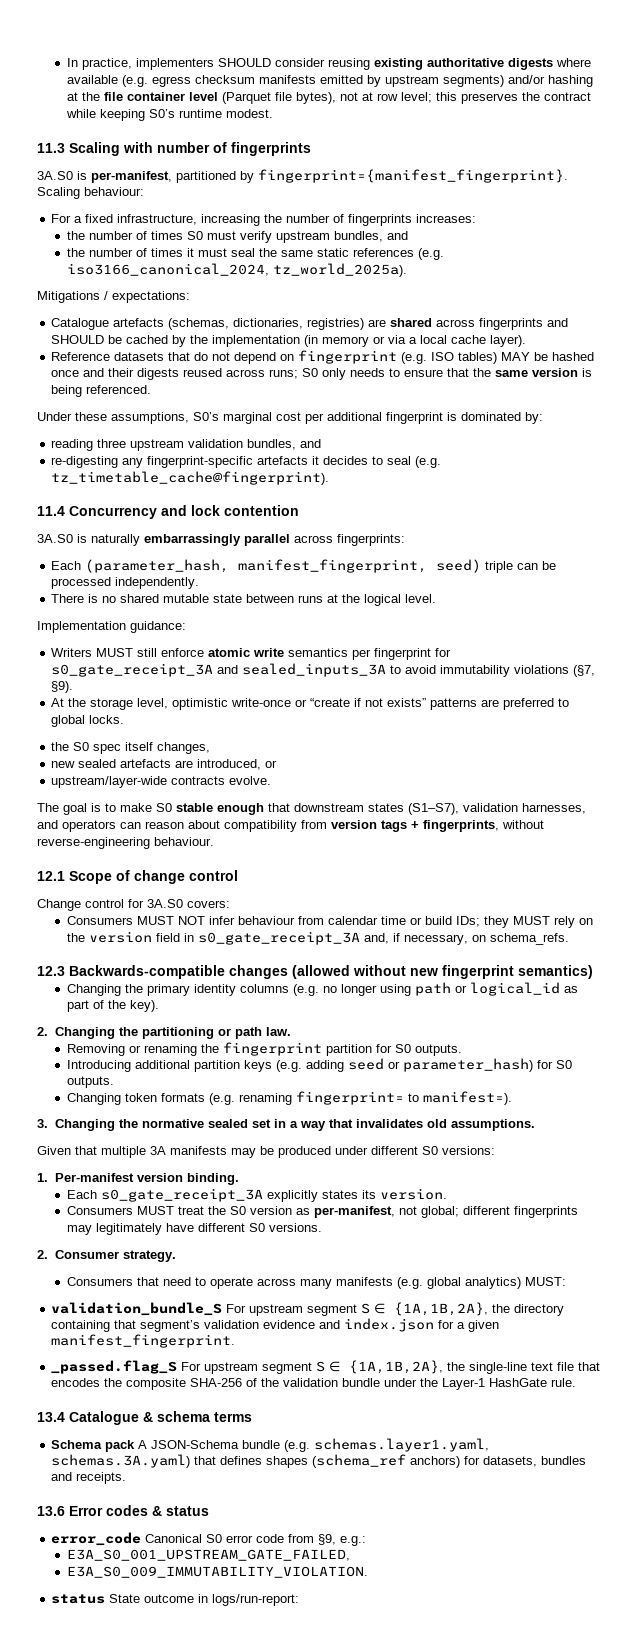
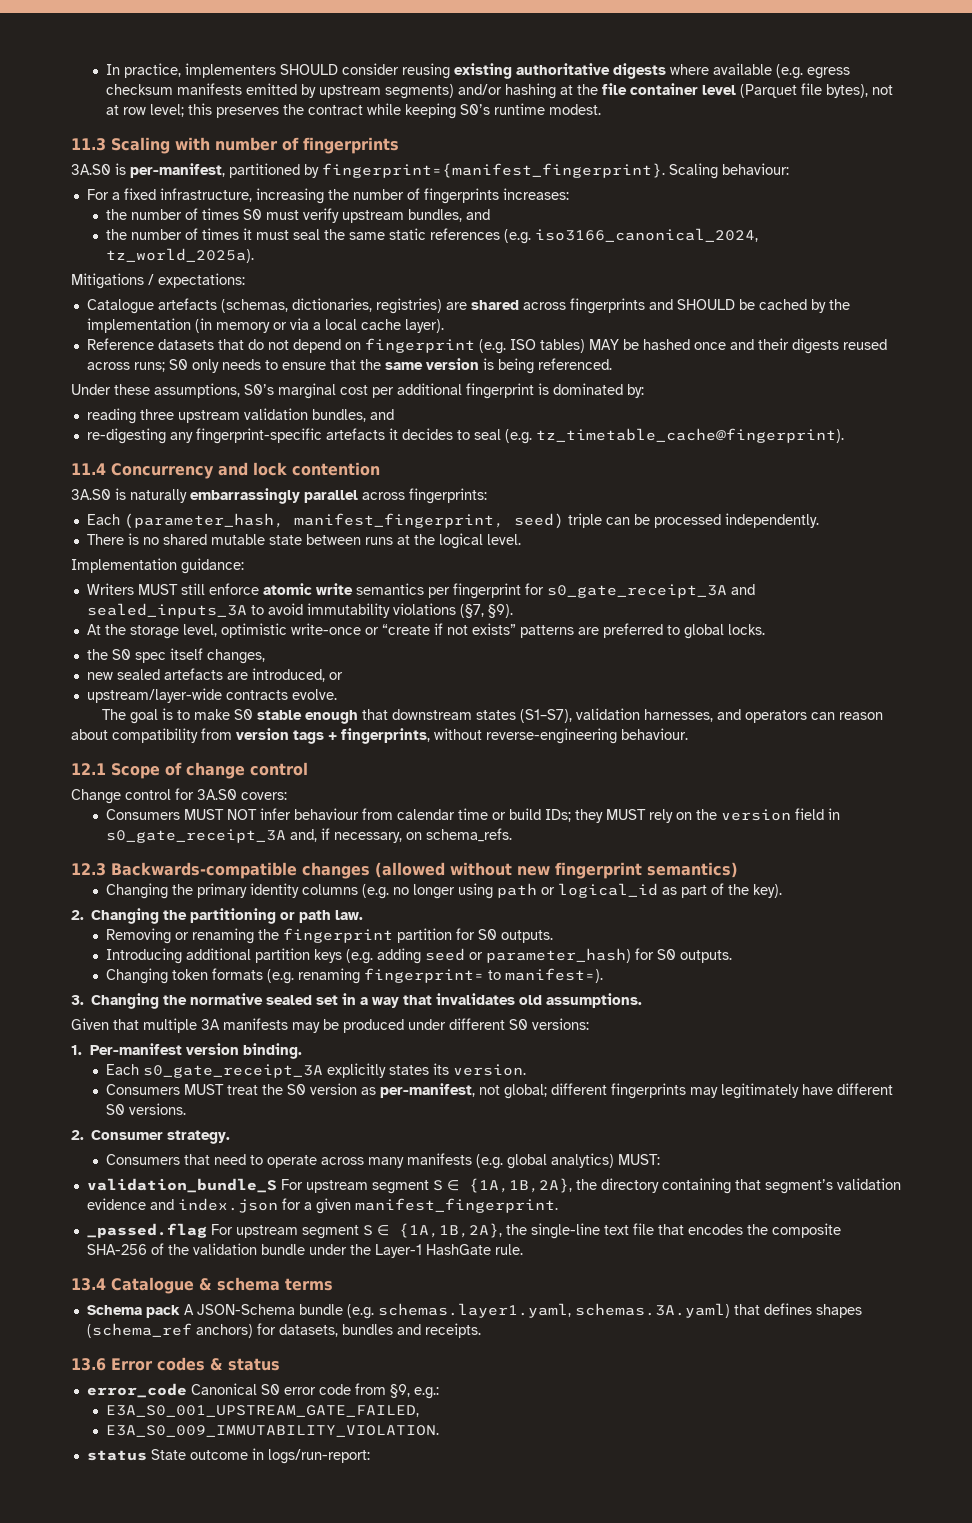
- _passed.flag_S For upstream segment S ∈ {1A,1B,2A}, the single-line text file that encodes the composite SHA-256 of the validation bundle under the Layer-1 HashGate rule.
+ _passed.flag For upstream segment S ∈ {1A,1B,2A}, the single-line text file that encodes the composite SHA-256 of the validation bundle under the Layer-1 HashGate rule.

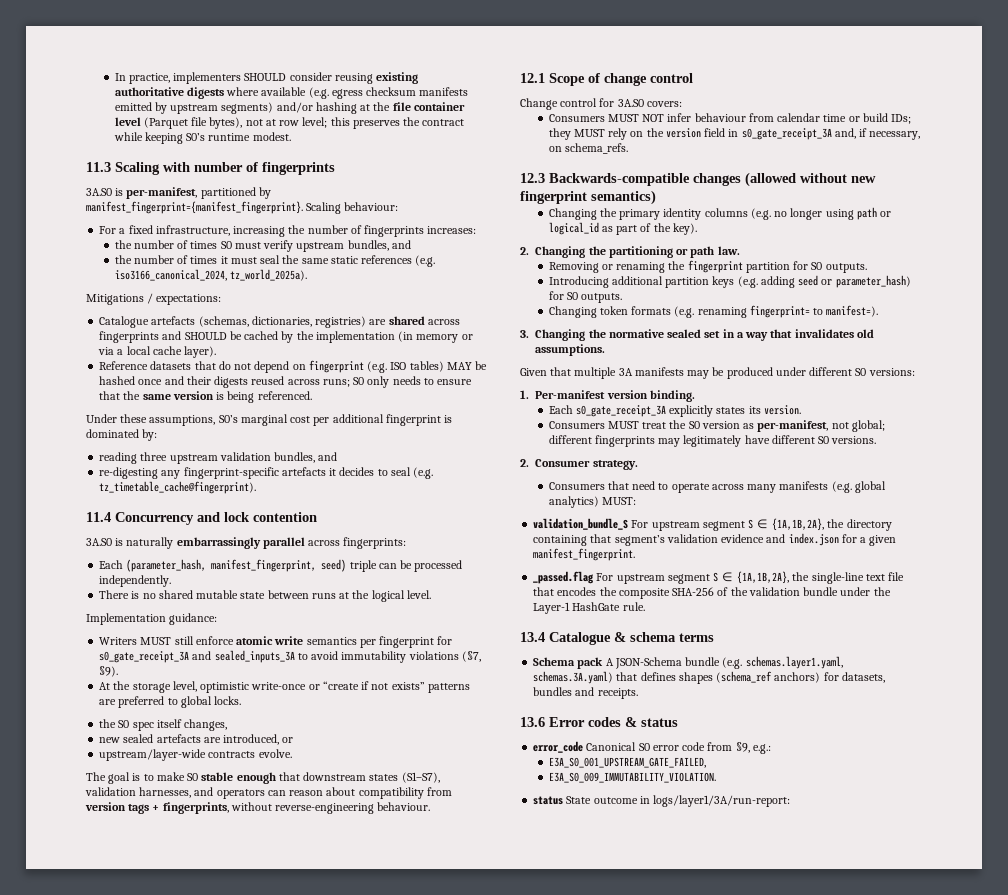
- 3A.S0 is per-manifest, partitioned by fingerprint={manifest_fingerprint}.
+ 3A.S0 is per-manifest, partitioned by manifest_fingerprint={manifest_fingerprint}.
- status State outcome in logs/run-report:
+ status State outcome in logs/layer1/3A/run-report:

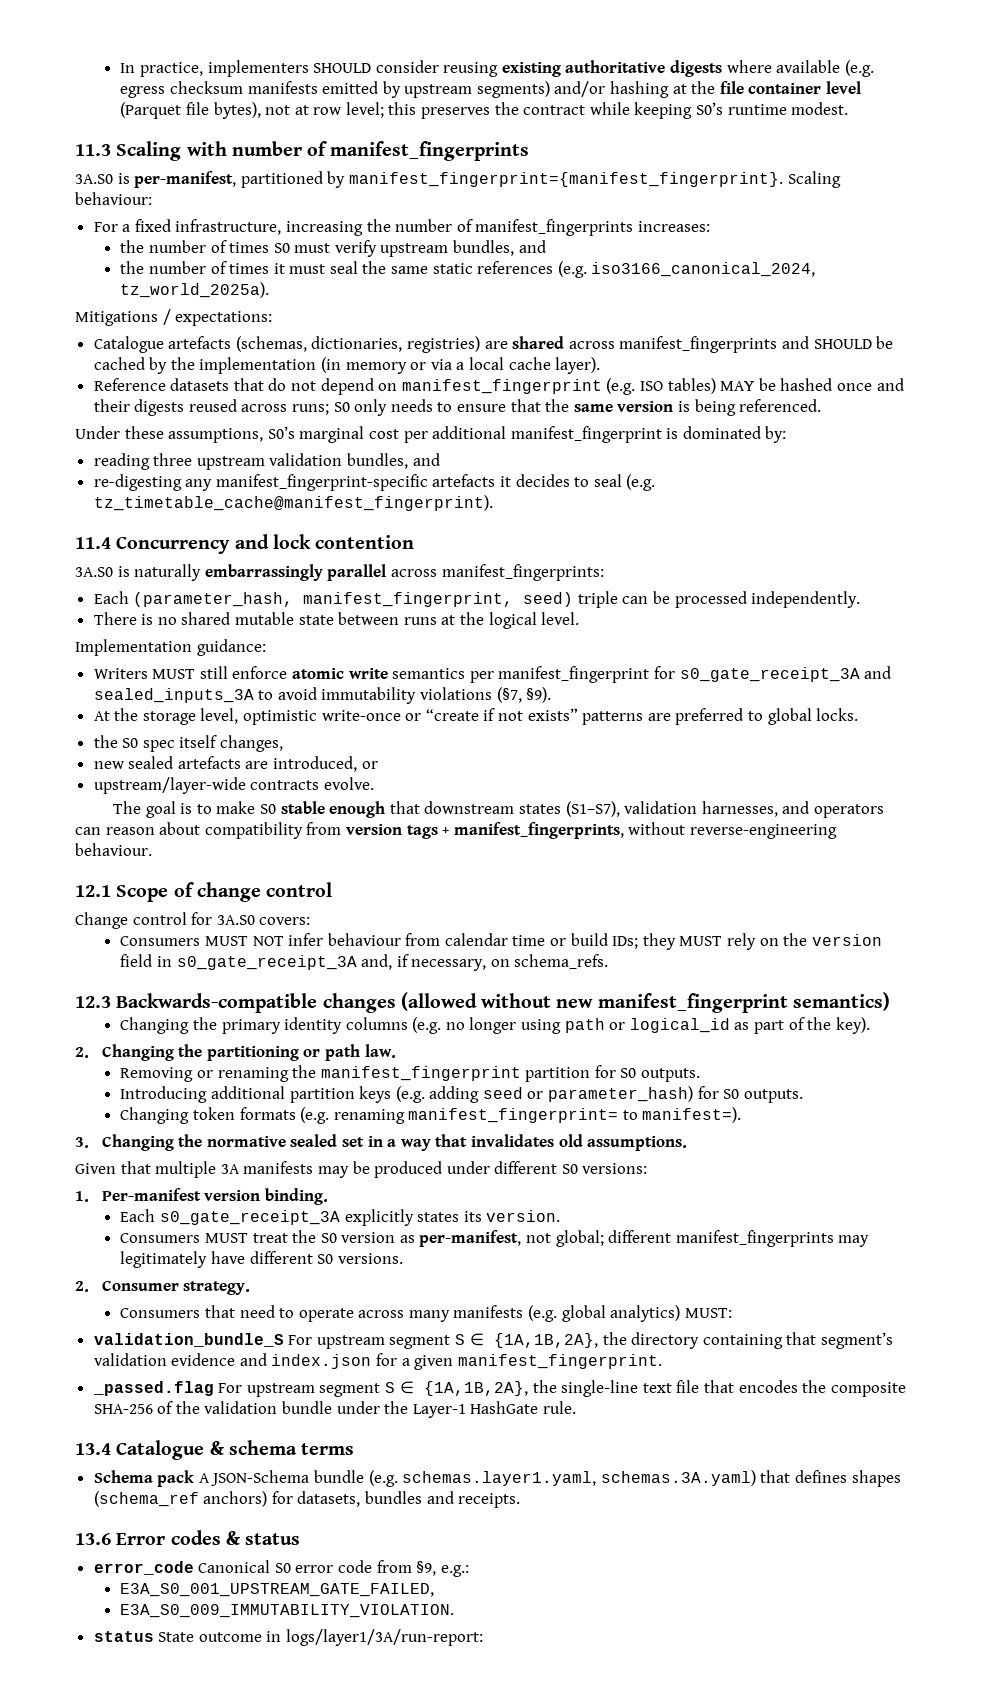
- 11.3 Scaling with number of fingerprints
+ 11.3 Scaling with number of manifest_fingerprints
- For a fixed infrastructure, increasing the number of fingerprints increases:
+ For a fixed infrastructure, increasing the number of manifest_fingerprints increases:
- Catalogue artefacts (schemas, dictionaries, registries) are shared across fingerprints and SHOULD be cached by the implementation (in memory or via a local cache layer).
+ Catalogue artefacts (schemas, dictionaries, registries) are shared across manifest_fingerprints and SHOULD be cached by the implementation (in memory or via a local cache layer).
- Reference datasets that do not depend on fingerprint (e.g. ISO tables) MAY be hashed once and their digests reused across runs; S0 only needs to ensure that the same version is being referenced.
+ Reference datasets that do not depend on manifest_fingerprint (e.g. ISO tables) MAY be hashed once and their digests reused across runs; S0 only needs to ensure that the same version is being referenced.
- Under these assumptions, S0’s marginal cost per additional fingerprint is dominated by:
+ Under these assumptions, S0’s marginal cost per additional manifest_fingerprint is dominated by:
- re-digesting any fingerprint-specific artefacts it decides to seal (e.g. tz_timetable_cache@fingerprint).
+ re-digesting any manifest_fingerprint-specific artefacts it decides to seal (e.g. tz_timetable_cache@manifest_fingerprint).
- 3A.S0 is naturally embarrassingly parallel across fingerprints:
+ 3A.S0 is naturally embarrassingly parallel across manifest_fingerprints:
- Writers MUST still enforce atomic write semantics per fingerprint for s0_gate_receipt_3A and sealed_inputs_3A to avoid immutability violations (§7, §9).
+ Writers MUST still enforce atomic write semantics per manifest_fingerprint for s0_gate_receipt_3A and sealed_inputs_3A to avoid immutability violations (§7, §9).
- The goal is to make S0 stable enough that downstream states (S1–S7), validation harnesses, and operators can reason about compatibility from version tags + fingerprints, without reverse-engineering behaviour.
+ The goal is to make S0 stable enough that downstream states (S1–S7), validation harnesses, and operators can reason about compatibility from version tags + manifest_fingerprints, without reverse-engineering behaviour.
- 12.3 Backwards-compatible changes (allowed without new fingerprint semantics)
+ 12.3 Backwards-compatible changes (allowed without new manifest_fingerprint semantics)
- Removing or renaming the fingerprint partition for S0 outputs.
+ Removing or renaming the manifest_fingerprint partition for S0 outputs.
- Changing token formats (e.g. renaming fingerprint= to manifest=).
+ Changing token formats (e.g. renaming manifest_fingerprint= to manifest=).
- Consumers MUST treat the S0 version as per-manifest, not global; different fingerprints may legitimately have different S0 versions.
+ Consumers MUST treat the S0 version as per-manifest, not global; different manifest_fingerprints may legitimately have different S0 versions.

